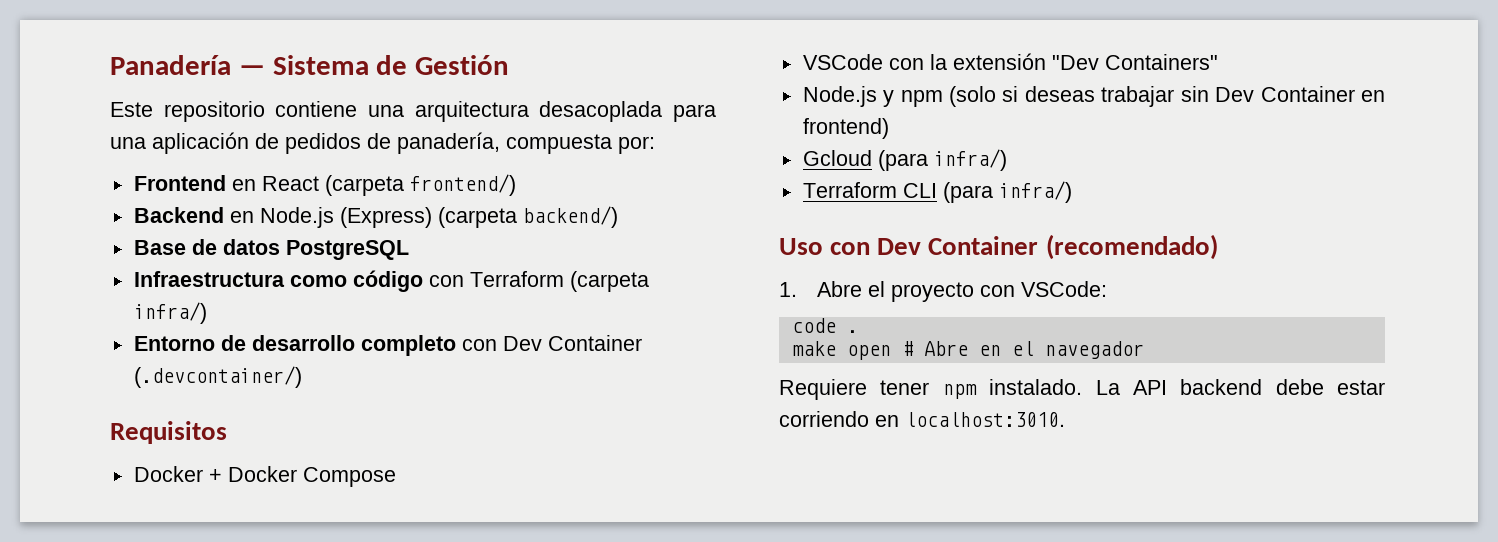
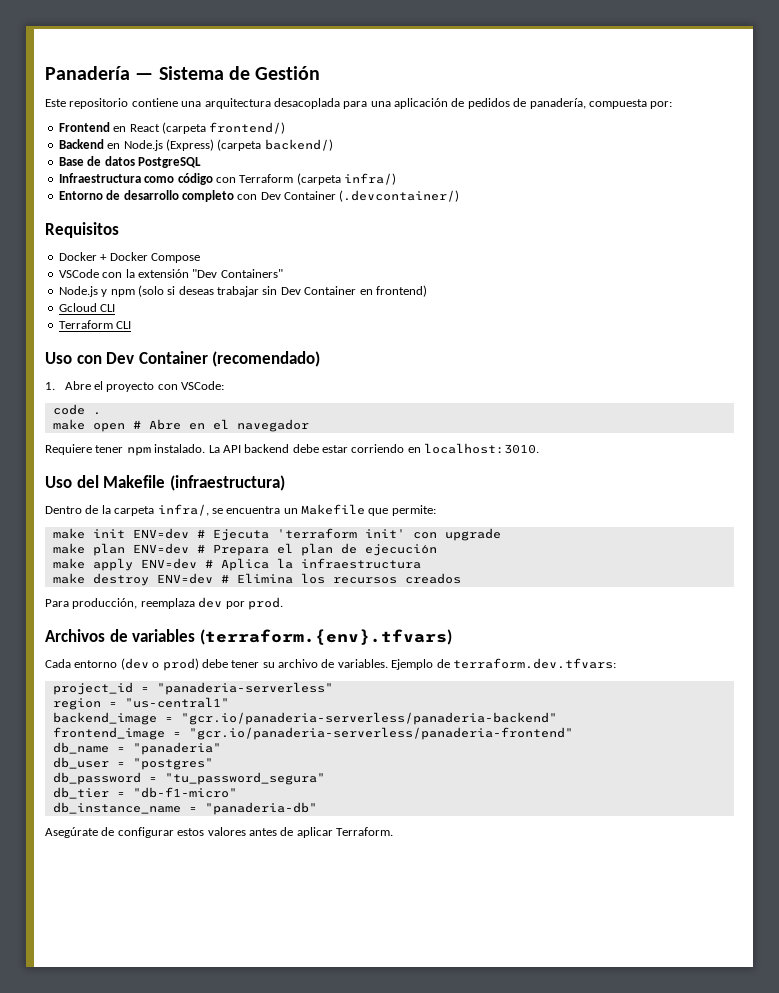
- Gcloud (para infra/)
+ Gcloud CLI
- Terraform CLI (para infra/)
+ Terraform CLI
+ Uso del Makefile (infraestructura)
+ Dentro de la carpeta infra/, se encuentra un Makefile que permite:
+ make init ENV=dev # Ejecuta 'terraform init' con upgrade
+ make plan ENV=dev # Prepara el plan de ejecución
+ make apply ENV=dev # Aplica la infraestructura
+ make destroy ENV=dev # Elimina los recursos creados
+ Para producción, reemplaza dev por prod.
+ Archivos de variables (terraform.{env}.tfvars)
+ Cada entorno (dev o prod) debe tener su archivo de variables. Ejemplo de terraform.dev.tfvars:
+ project_id = "panaderia-serverless"
+ region = "us-central1"
+ backend_image = "gcr.io/panaderia-serverless/panaderia-backend"
+ frontend_image = "gcr.io/panaderia-serverless/panaderia-frontend"
+ db_name = "panaderia"
+ db_user = "postgres"
+ db_password = "tu_password_segura"
+ db_tier = "db-f1-micro"
+ db_instance_name = "panaderia-db"
+ Asegúrate de configurar estos valores antes de aplicar Terraform.

